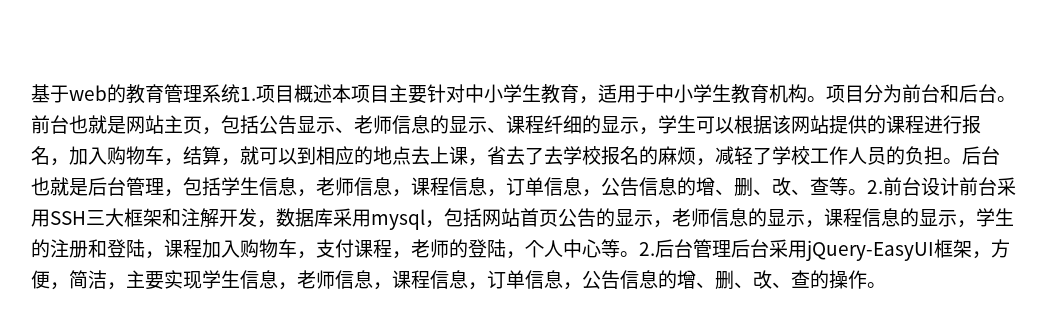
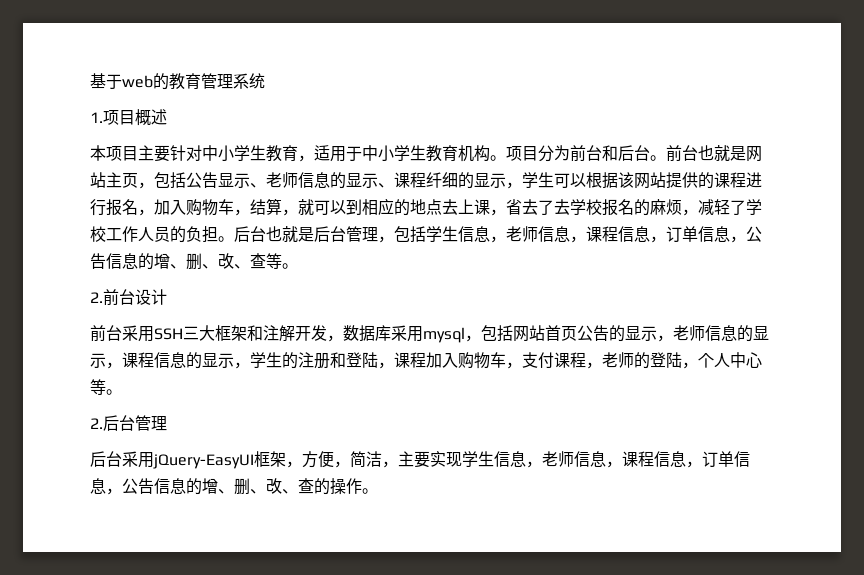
- 基于web的教育管理系统1.项目概述本项目主要针对中小学生教育，适用于中小学生教育机构。
+ 基于web的教育管理系统
+ 1.项目概述
+ 本项目主要针对中小学生教育，适用于中小学生教育机构。
- 后台也就是后台管理，包括学生信息，老师信息，课程信息，订单信息，公告信息的增、删、改、查等。2.前台设计前台采用SSH三大框架和注解开发，数据库采用mysql，包括网站首页公告的显示，老师信息的显示，课程信息的显示，学生的注册和登陆，课程加入购物车，支付课程，老师的登陆，个人中心等。2.后台管理后台采用jQuery-EasyUI框架，方便，简洁，主要实现学生信息，老师信息，课程信息，订单信息，公告信息的增、删、改、查的操作。
+ 后台也就是后台管理，包括学生信息，老师信息，课程信息，订单信息，公告信息的增、删、改、查等。
+ 2.前台设计
+ 前台采用SSH三大框架和注解开发，数据库采用mysql，包括网站首页公告的显示，老师信息的显示，课程信息的显示，学生的注册和登陆，课程加入购物车，支付课程，老师的登陆，个人中心等。
+ 2.后台管理
+ 后台采用jQuery-EasyUI框架，方便，简洁，主要实现学生信息，老师信息，课程信息，订单信息，公告信息的增、删、改、查的操作。

